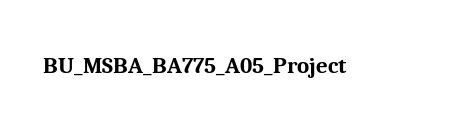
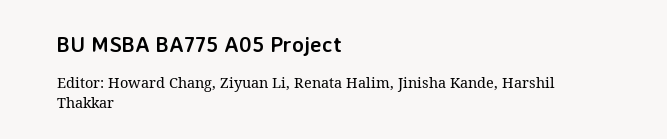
- BU_MSBA_BA775_A05_Project
+ BU MSBA BA775 A05 Project
+ Editor: Howard Chang, Ziyuan Li, Renata Halim, Jinisha Kande, Harshil Thakkar

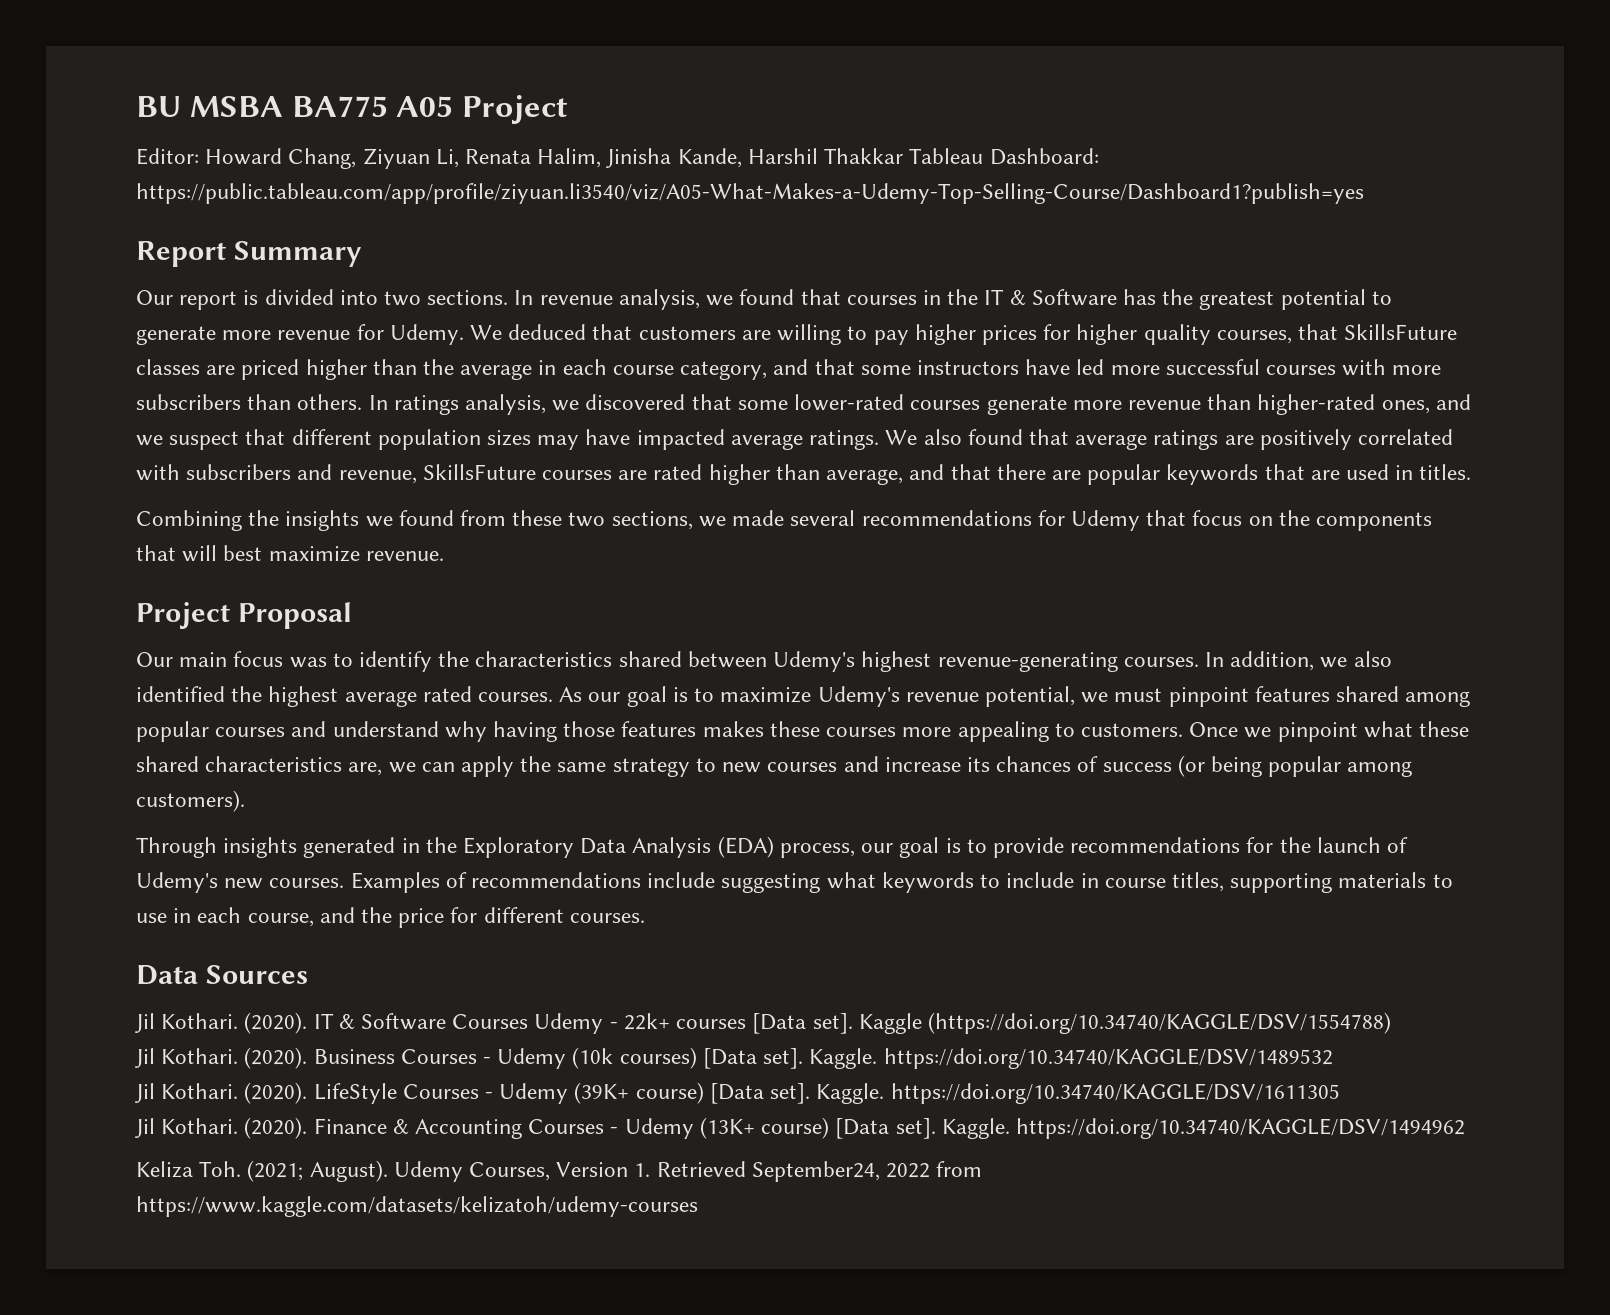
- Editor: Howard Chang, Ziyuan Li, Renata Halim, Jinisha Kande, Harshil Thakkar
+ Editor: Howard Chang, Ziyuan Li, Renata Halim, Jinisha Kande, Harshil Thakkar Tableau Dashboard: https://public.tableau.com/app/profile/ziyuan.li3540/viz/A05-What-Makes-a-Udemy-Top-Selling-Course/Dashboard1?publish=yes
+ Report Summary
+ Our report is divided into two sections. In revenue analysis, we found that courses in the IT & Software has the greatest potential to generate more revenue for Udemy. We deduced that customers are willing to pay higher prices for higher quality courses, that SkillsFuture classes are priced higher than the average in each course category, and that some instructors have led more successful courses with more subscribers than others. In ratings analysis, we discovered that some lower-rated courses generate more revenue than higher-rated ones, and we suspect that different population sizes may have impacted average ratings. We also found that average ratings are positively correlated with subscribers and revenue, SkillsFuture courses are rated higher than average, and that there are popular keywords that are used in titles.
+ Combining the insights we found from these two sections, we made several recommendations for Udemy that focus on the components that will best maximize revenue.
+ Project Proposal
+ Our main focus was to identify the characteristics shared between Udemy's highest revenue-generating courses. In addition, we also identified the highest average rated courses. As our goal is to maximize Udemy's revenue potential, we must pinpoint features shared among popular courses and understand why having those features makes these courses more appealing to customers. Once we pinpoint what these shared characteristics are, we can apply the same strategy to new courses and increase its chances of success (or being popular among customers).
+ Through insights generated in the Exploratory Data Analysis (EDA) process, our goal is to provide recommendations for the launch of Udemy's new courses. Examples of recommendations include suggesting what keywords to include in course titles, supporting materials to use in each course, and the price for different courses.
+ Data Sources
+ Jil Kothari. (2020). IT & Software Courses Udemy - 22k+ courses [Data set]. Kaggle (https://doi.org/10.34740/KAGGLE/DSV/1554788)
+ Jil Kothari. (2020). Business Courses - Udemy (10k courses) [Data set]. Kaggle. https://doi.org/10.34740/KAGGLE/DSV/1489532
+ Jil Kothari. (2020). LifeStyle Courses - Udemy (39K+ course) [Data set]. Kaggle. https://doi.org/10.34740/KAGGLE/DSV/1611305
+ Jil Kothari. (2020). Finance & Accounting Courses - Udemy (13K+ course) [Data set]. Kaggle. https://doi.org/10.34740/KAGGLE/DSV/1494962
+ Keliza Toh. (2021; August). Udemy Courses, Version 1. Retrieved September24, 2022 from https://www.kaggle.com/datasets/kelizatoh/udemy-courses

